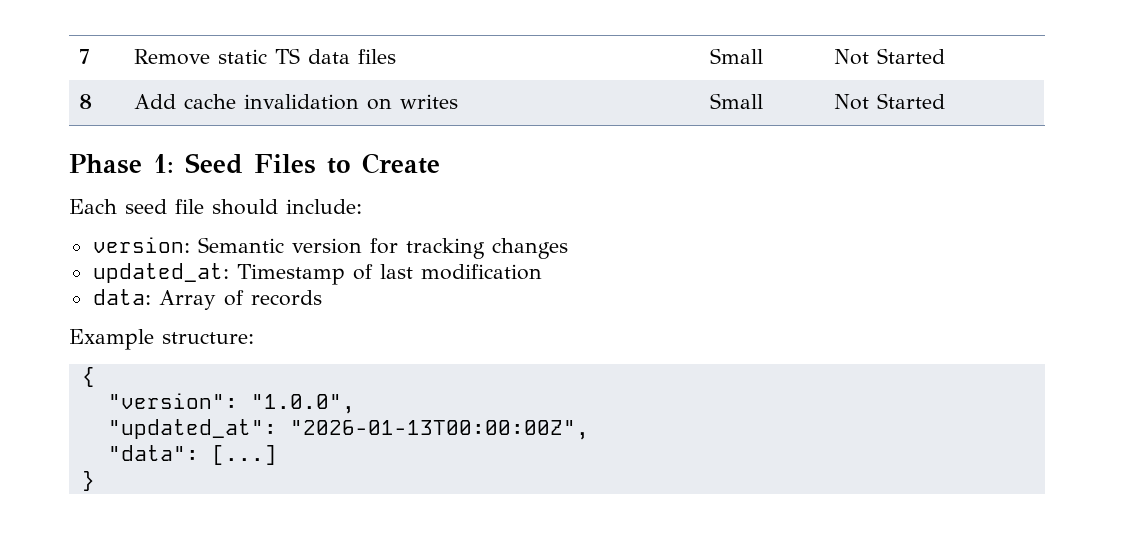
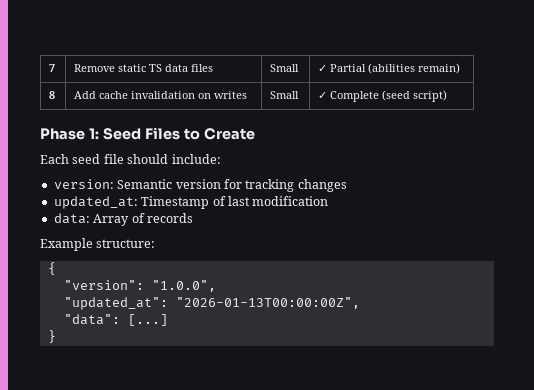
- 7 | Remove static TS data files | Small | Not Started
+ 7 | Remove static TS data files | Small | ✓ Partial (abilities remain)
- 8 | Add cache invalidation on writes | Small | Not Started
+ 8 | Add cache invalidation on writes | Small | ✓ Complete (seed script)

